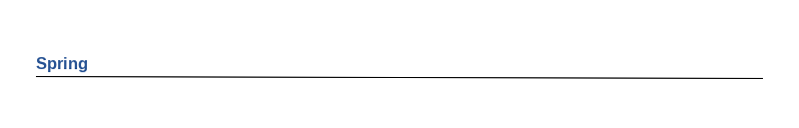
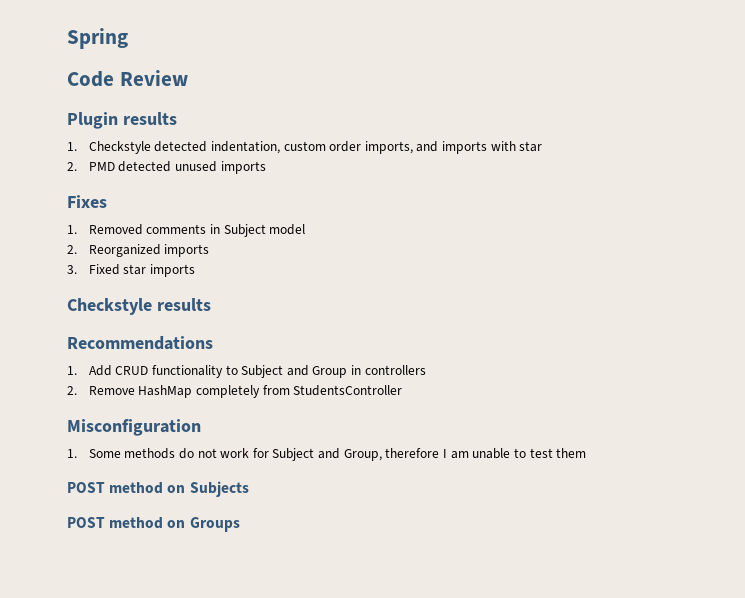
+ Code Review
+ Plugin results
+ 1. Checkstyle detected indentation, custom order imports, and imports with star
+ 2. PMD detected unused imports
+ Fixes
+ 1. Removed comments in Subject model
+ 2. Reorganized imports
+ 3. Fixed star imports
+ Checkstyle results
+ Recommendations
+ 1. Add CRUD functionality to Subject and Group in controllers
+ 2. Remove HashMap completely from StudentsController
+ Misconfiguration
+ 1. Some methods do not work for Subject and Group, therefore I am unable to test them
+ POST method on Subjects
+ POST method on Groups

